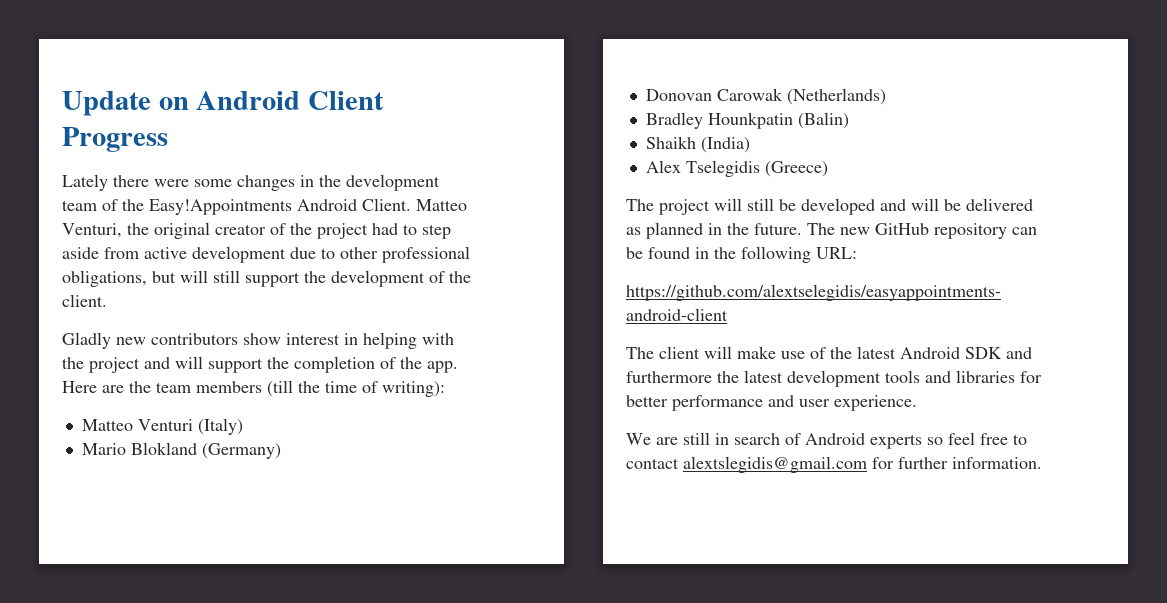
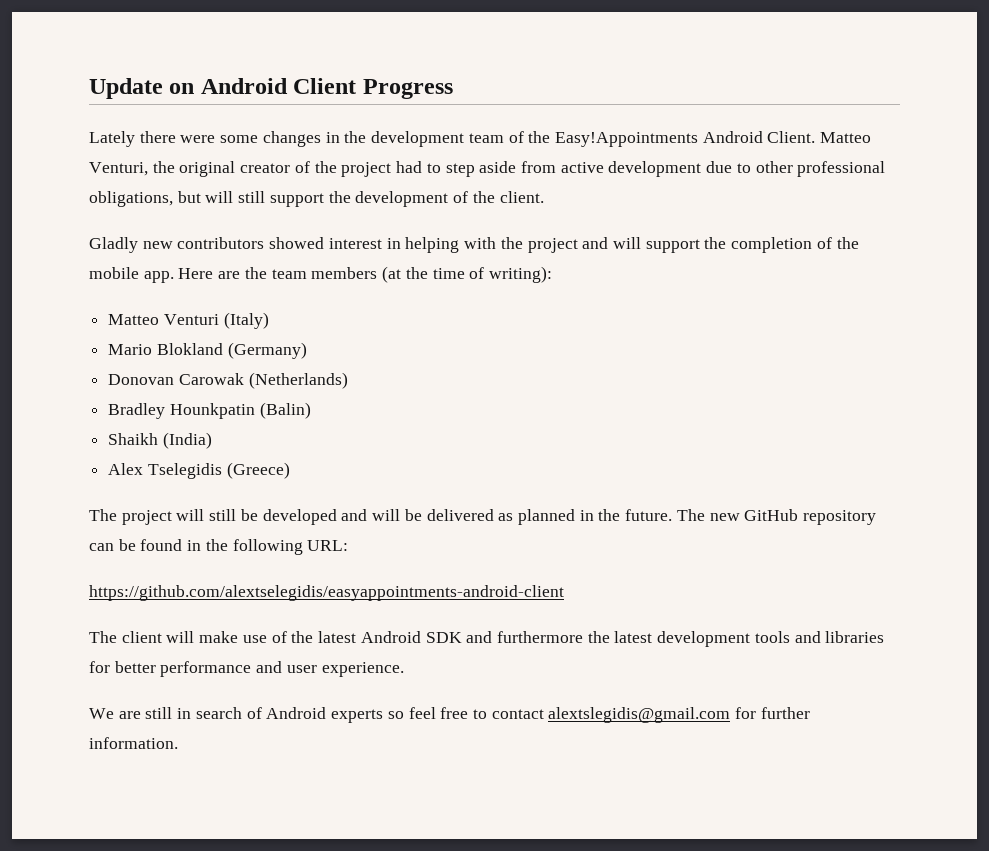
- Gladly new contributors show interest in helping with the project and will support the completion of the app.
+ Gladly new contributors showed interest in helping with the project and will support the completion of the mobile app.
- Here are the team members (till the time of writing):
+ Here are the team members (at the time of writing):

